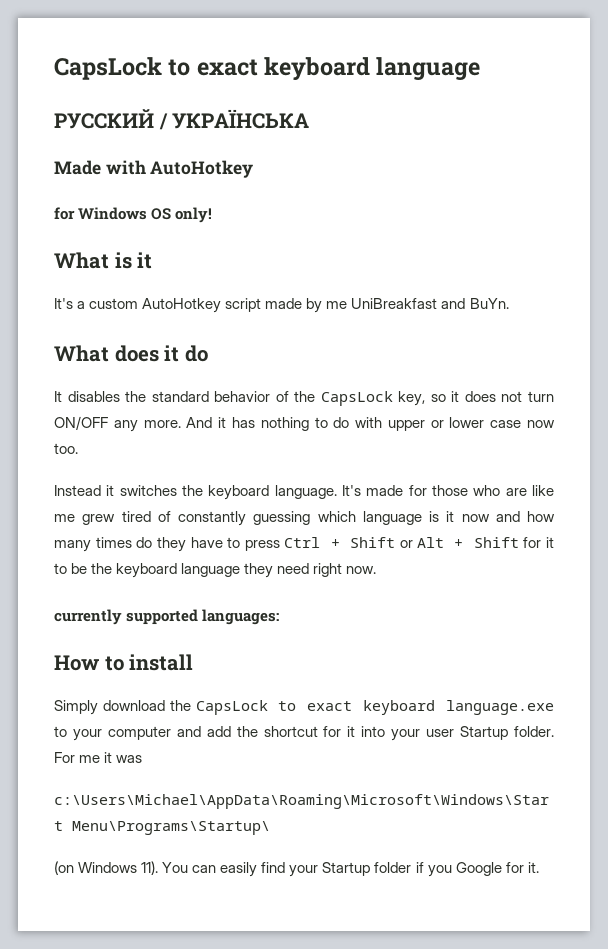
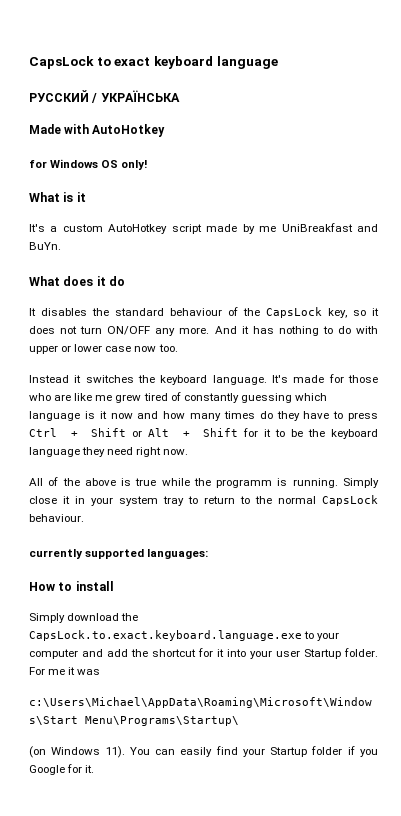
- It disables the standard behavior of the CapsLock key, so it does not turn ON/OFF any more.
+ It disables the standard behaviour of the CapsLock key, so it does not turn ON/OFF any more.
+ All of the above is true while the programm is running. Simply close it in your system tray to return to the normal CapsLock behaviour.
- Simply download the CapsLock to exact keyboard language.exe to your computer and add the shortcut for it into your user Startup folder.
+ Simply download the CapsLock.to.exact.keyboard.language.exe to your computer and add the shortcut for it into your user Startup folder.

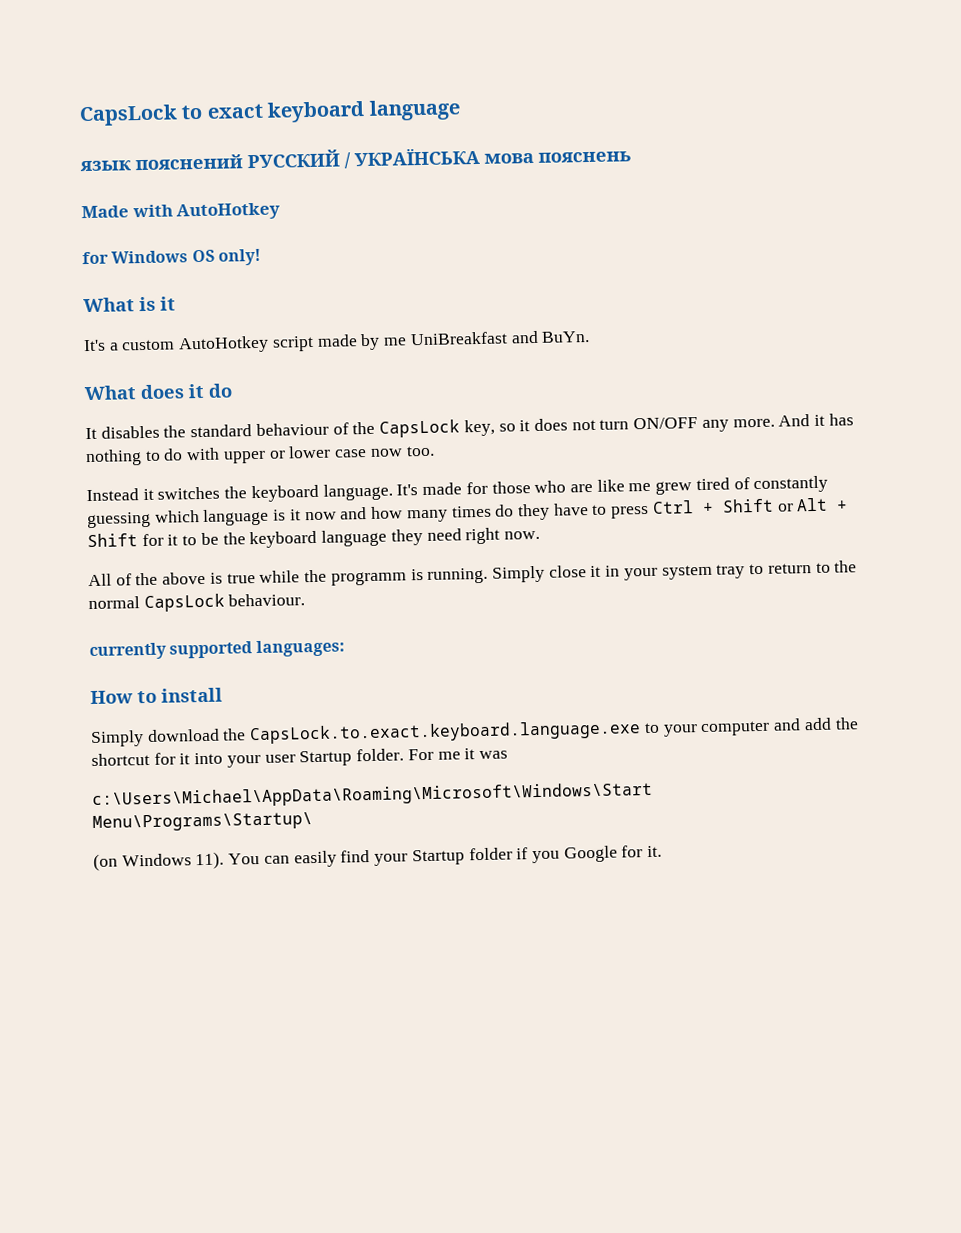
- РУССКИЙ / УКРАЇНСЬКА
+ язык пояснений РУССКИЙ / УКРАЇНСЬКА мова пояснень

